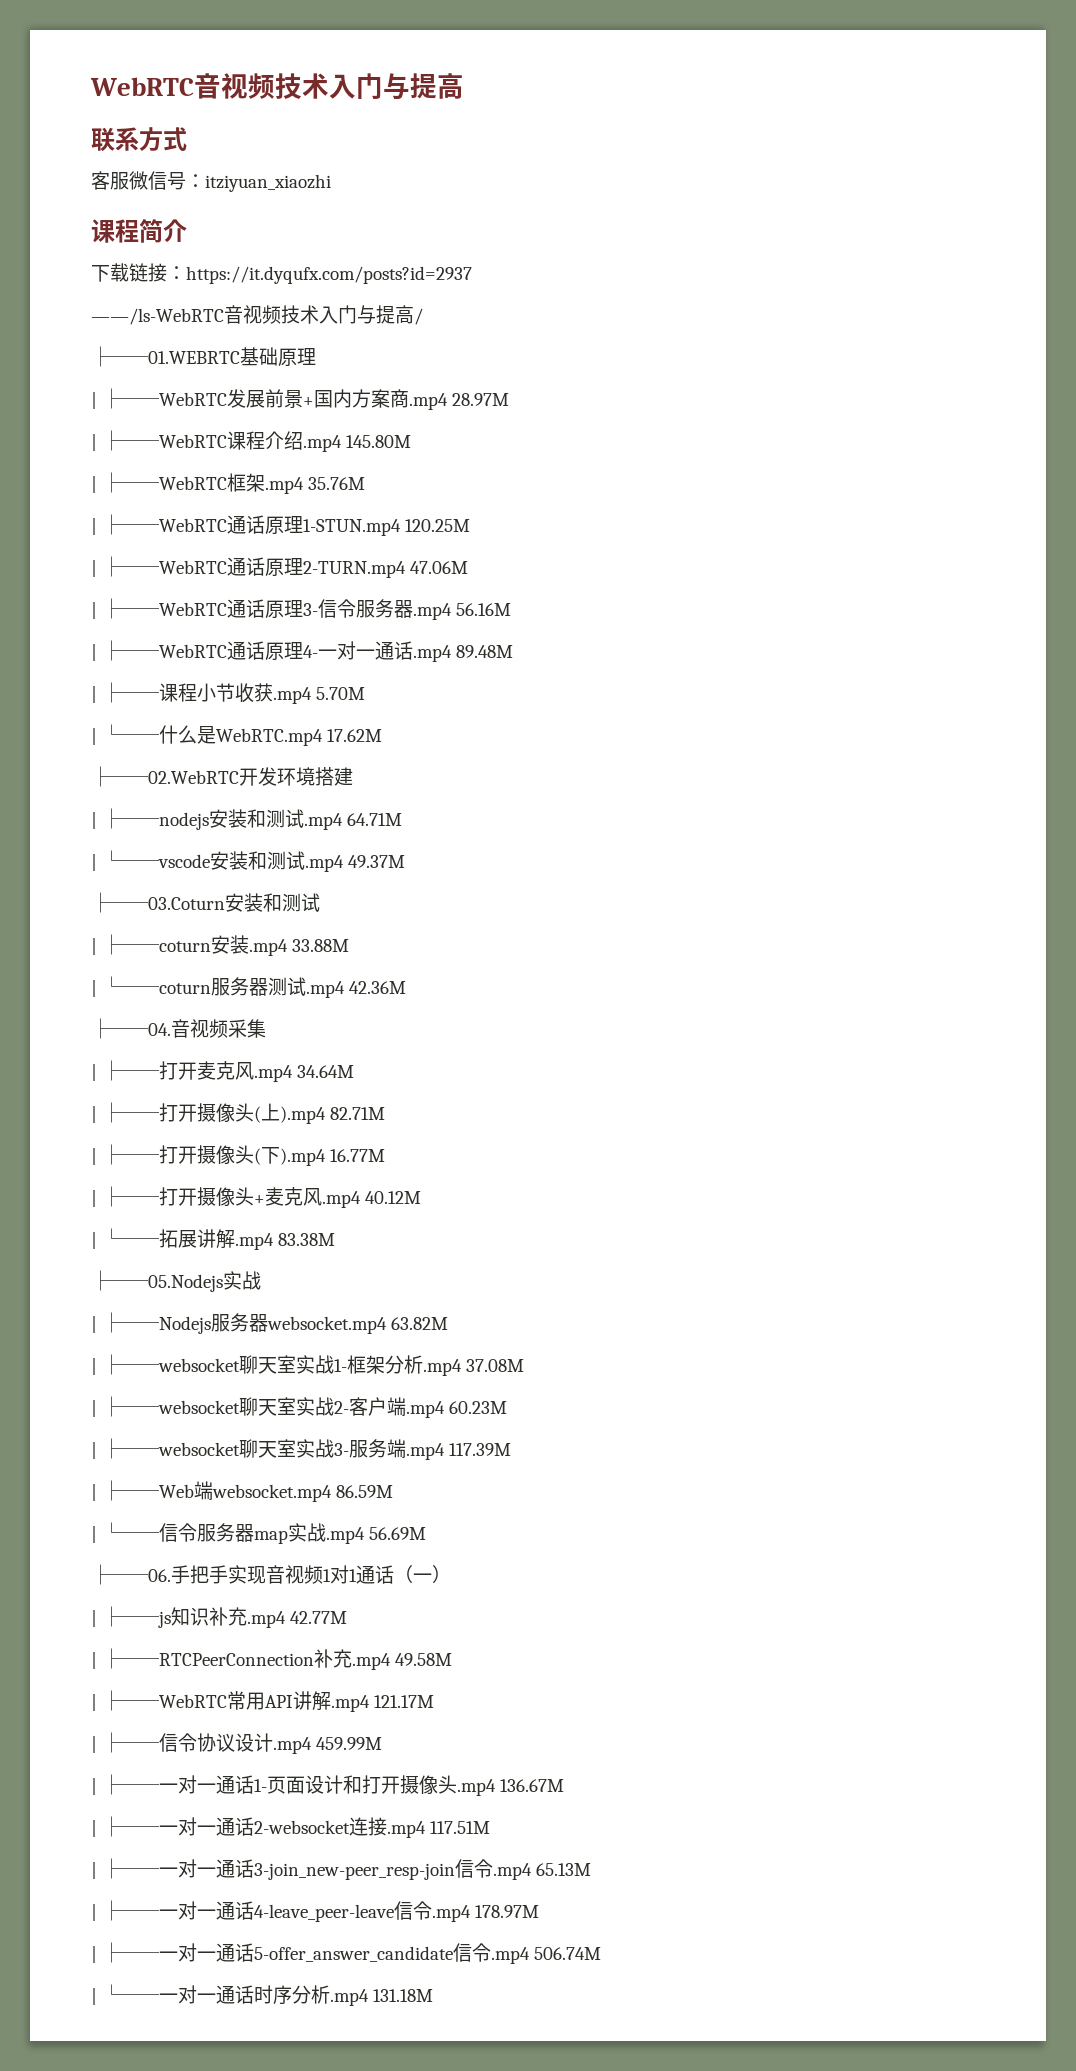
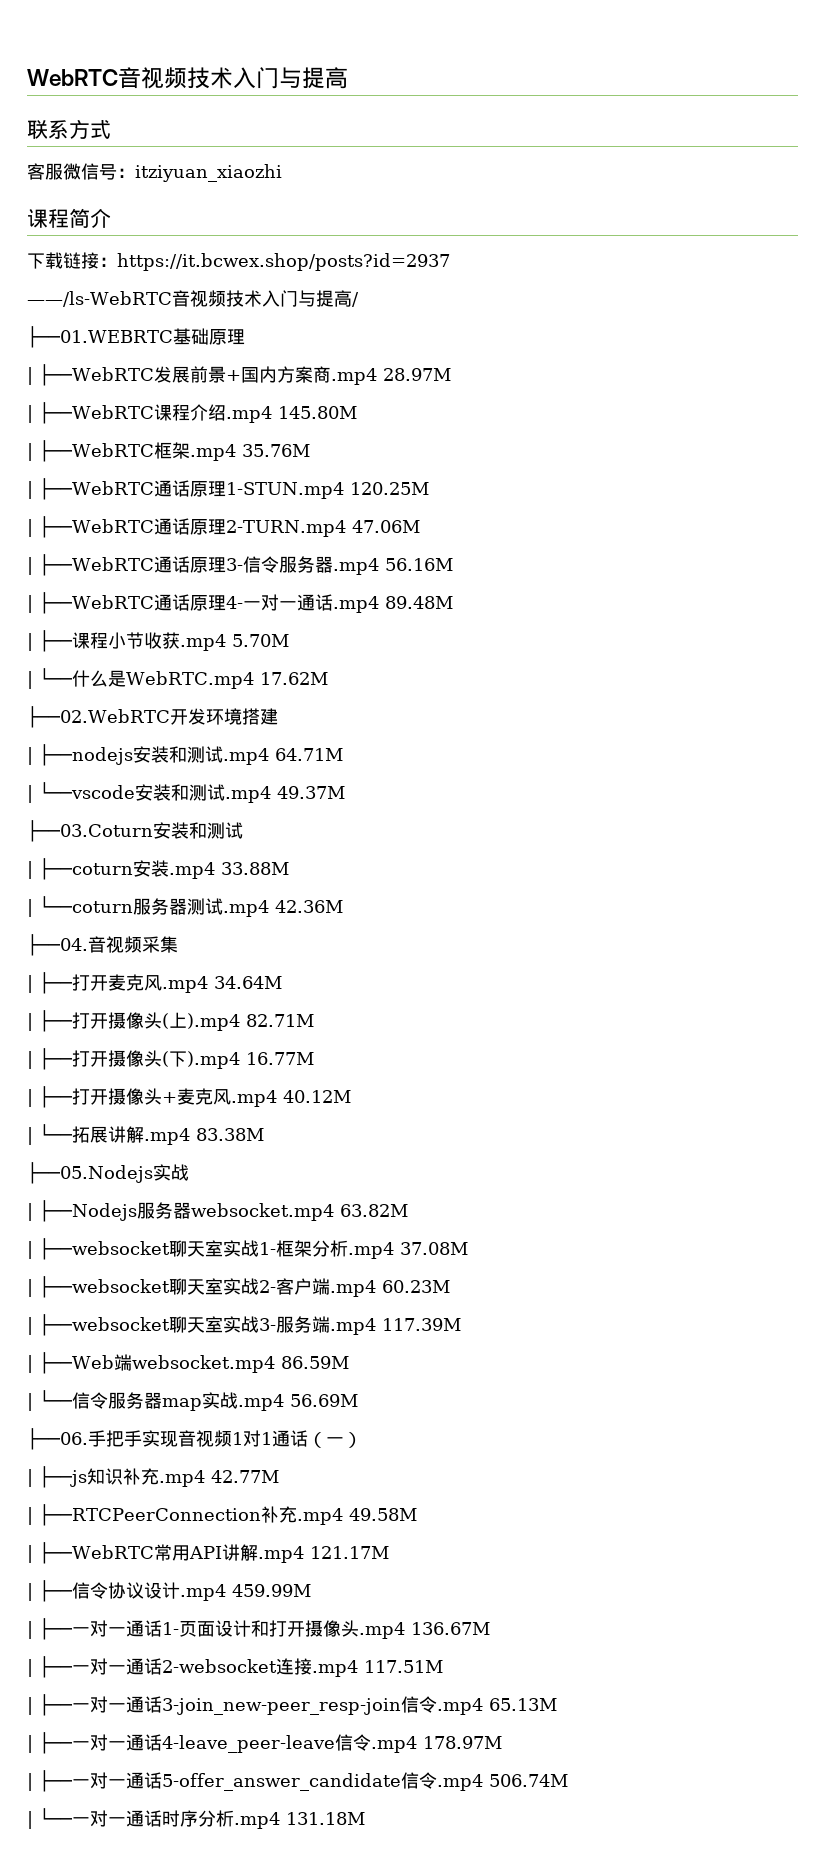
- 下载链接：https://it.dyqufx.com/posts?id=2937
+ 下载链接：https://it.bcwex.shop/posts?id=2937

